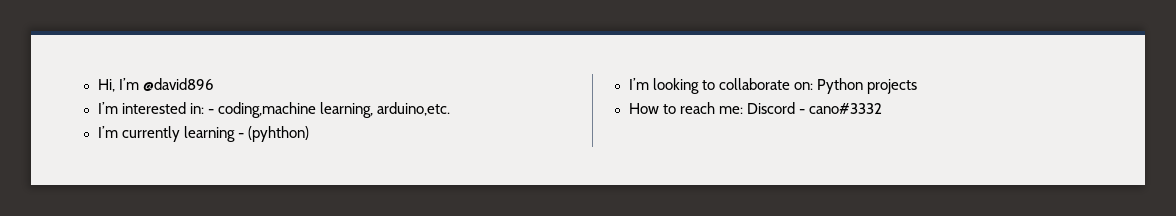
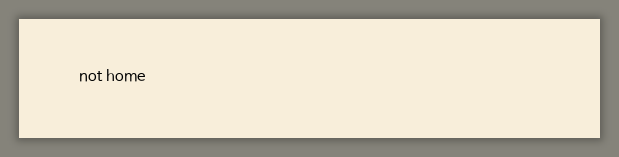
- Hi, I’m @david896
- I’m interested in: - coding,machine learning, arduino,etc.
- I’m currently learning - (pyhthon)
- I’m looking to collaborate on: Python projects
- How to reach me: Discord - cano#3332
+ not home

